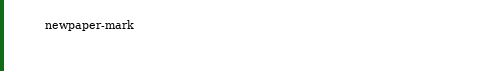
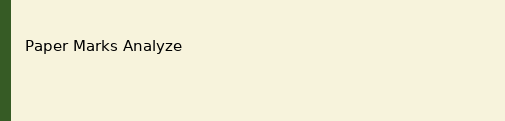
- newpaper-mark
+ Paper Marks Analyze

